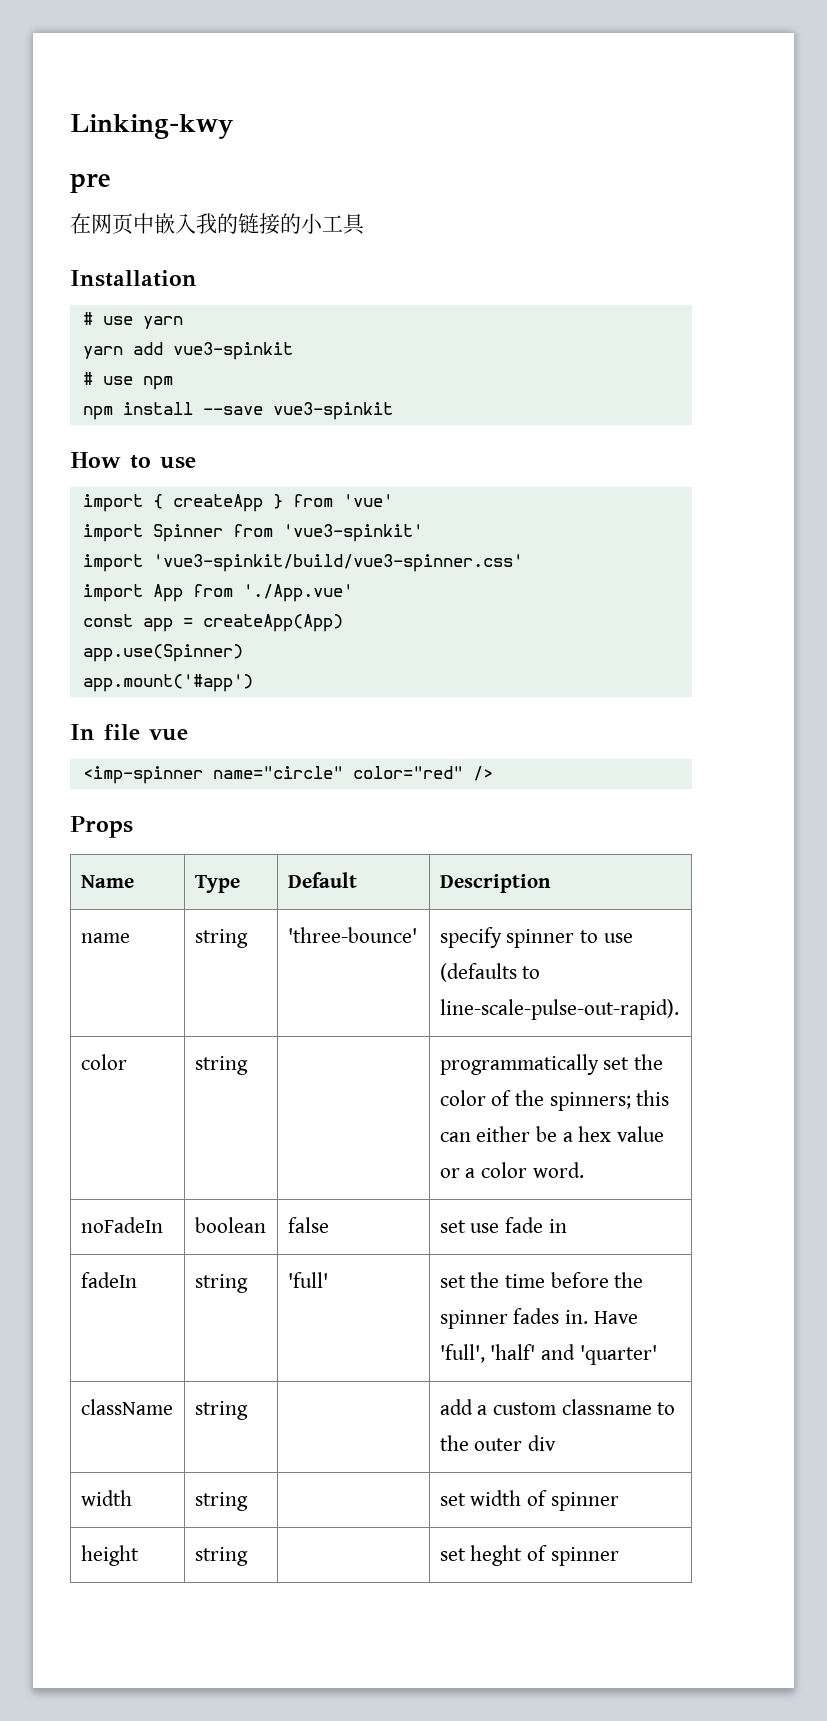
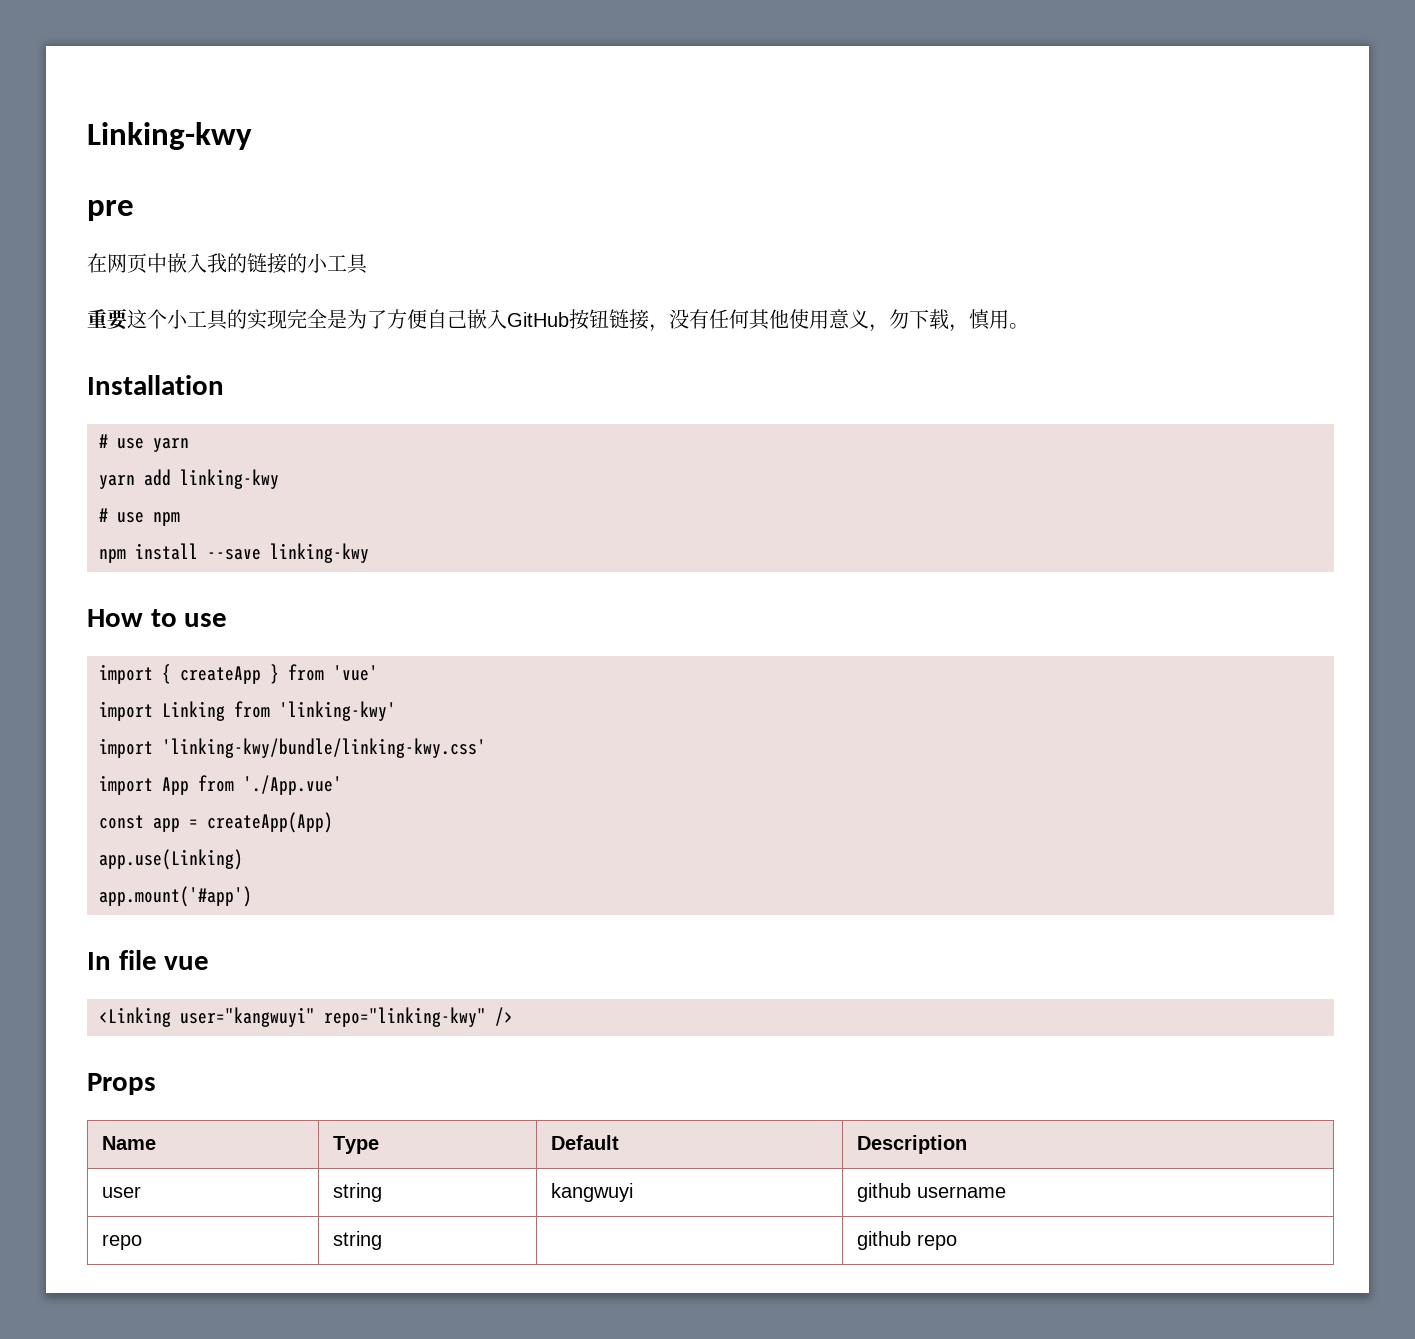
+ 重要这个小工具的实现完全是为了方便自己嵌入GitHub按钮链接，没有任何其他使用意义，勿下载，慎用。
- yarn add vue3-spinkit
+ yarn add linking-kwy
- npm install --save vue3-spinkit
+ npm install --save linking-kwy
- import Spinner from 'vue3-spinkit'
- import 'vue3-spinkit/build/vue3-spinner.css'
+ import Linking from 'linking-kwy'
+ import 'linking-kwy/bundle/linking-kwy.css'
- app.use(Spinner)
+ app.use(Linking)
- <imp-spinner name="circle" color="red" />
+ <Linking user="kangwuyi" repo="linking-kwy" />
- name | string | 'three-bounce' | specify spinner to use (defaults to line-scale-pulse-out-rapid).
- color | string | | programmatically set the color of the spinners; this can either be a hex value or a color word.
- noFadeIn | boolean | false | set use fade in
- fadeIn | string | 'full' | set the time before the spinner fades in. Have 'full', 'half' and 'quarter'
- className | string | | add a custom classname to the outer div
- width | string | | set width of spinner
- height | string | | set heght of spinner
+ user | string | kangwuyi | github username
+ repo | string | | github repo

